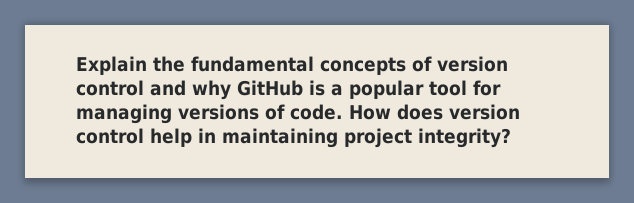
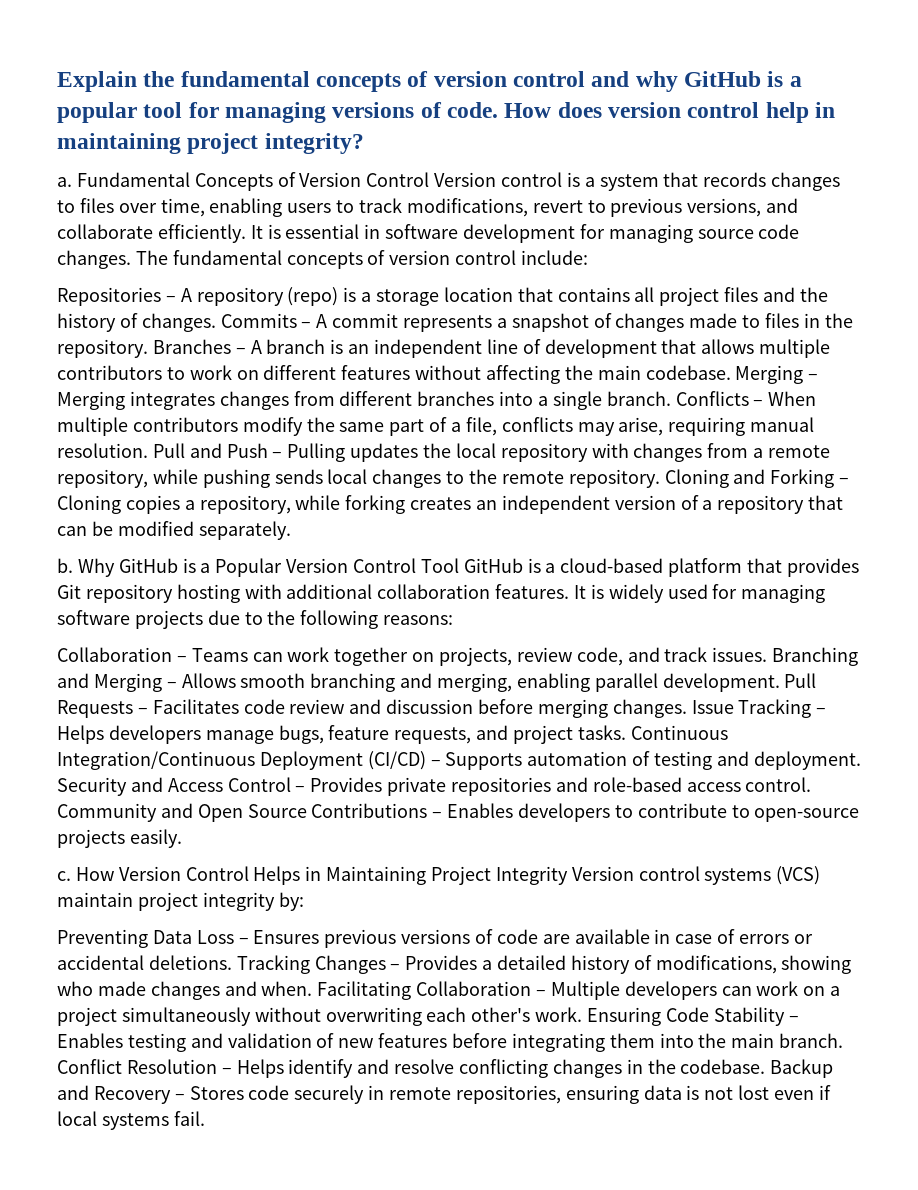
+ a. Fundamental Concepts of Version Control Version control is a system that records changes to files over time, enabling users to track modifications, revert to previous versions, and collaborate efficiently. It is essential in software development for managing source code changes. The fundamental concepts of version control include:
+ Repositories – A repository (repo) is a storage location that contains all project files and the history of changes. Commits – A commit represents a snapshot of changes made to files in the repository. Branches – A branch is an independent line of development that allows multiple contributors to work on different features without affecting the main codebase. Merging – Merging integrates changes from different branches into a single branch. Conflicts – When multiple contributors modify the same part of a file, conflicts may arise, requiring manual resolution. Pull and Push – Pulling updates the local repository with changes from a remote repository, while pushing sends local changes to the remote repository. Cloning and Forking – Cloning copies a repository, while forking creates an independent version of a repository that can be modified separately.
+ b. Why GitHub is a Popular Version Control Tool GitHub is a cloud-based platform that provides Git repository hosting with additional collaboration features. It is widely used for managing software projects due to the following reasons:
+ Collaboration – Teams can work together on projects, review code, and track issues. Branching and Merging – Allows smooth branching and merging, enabling parallel development. Pull Requests – Facilitates code review and discussion before merging changes. Issue Tracking – Helps developers manage bugs, feature requests, and project tasks. Continuous Integration/Continuous Deployment (CI/CD) – Supports automation of testing and deployment. Security and Access Control – Provides private repositories and role-based access control. Community and Open Source Contributions – Enables developers to contribute to open-source projects easily.
+ c. How Version Control Helps in Maintaining Project Integrity Version control systems (VCS) maintain project integrity by:
+ Preventing Data Loss – Ensures previous versions of code are available in case of errors or accidental deletions. Tracking Changes – Provides a detailed history of modifications, showing who made changes and when. Facilitating Collaboration – Multiple developers can work on a project simultaneously without overwriting each other's work. Ensuring Code Stability – Enables testing and validation of new features before integrating them into the main branch. Conflict Resolution – Helps identify and resolve conflicting changes in the codebase. Backup and Recovery – Stores code securely in remote repositories, ensuring data is not lost even if local systems fail.

